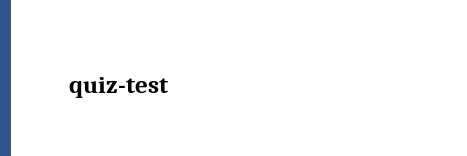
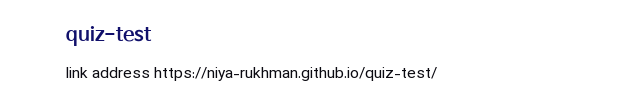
+ link address https://niya-rukhman.github.io/quiz-test/

